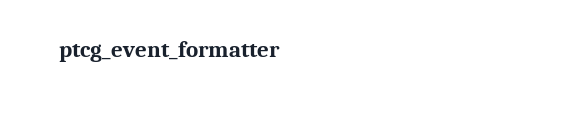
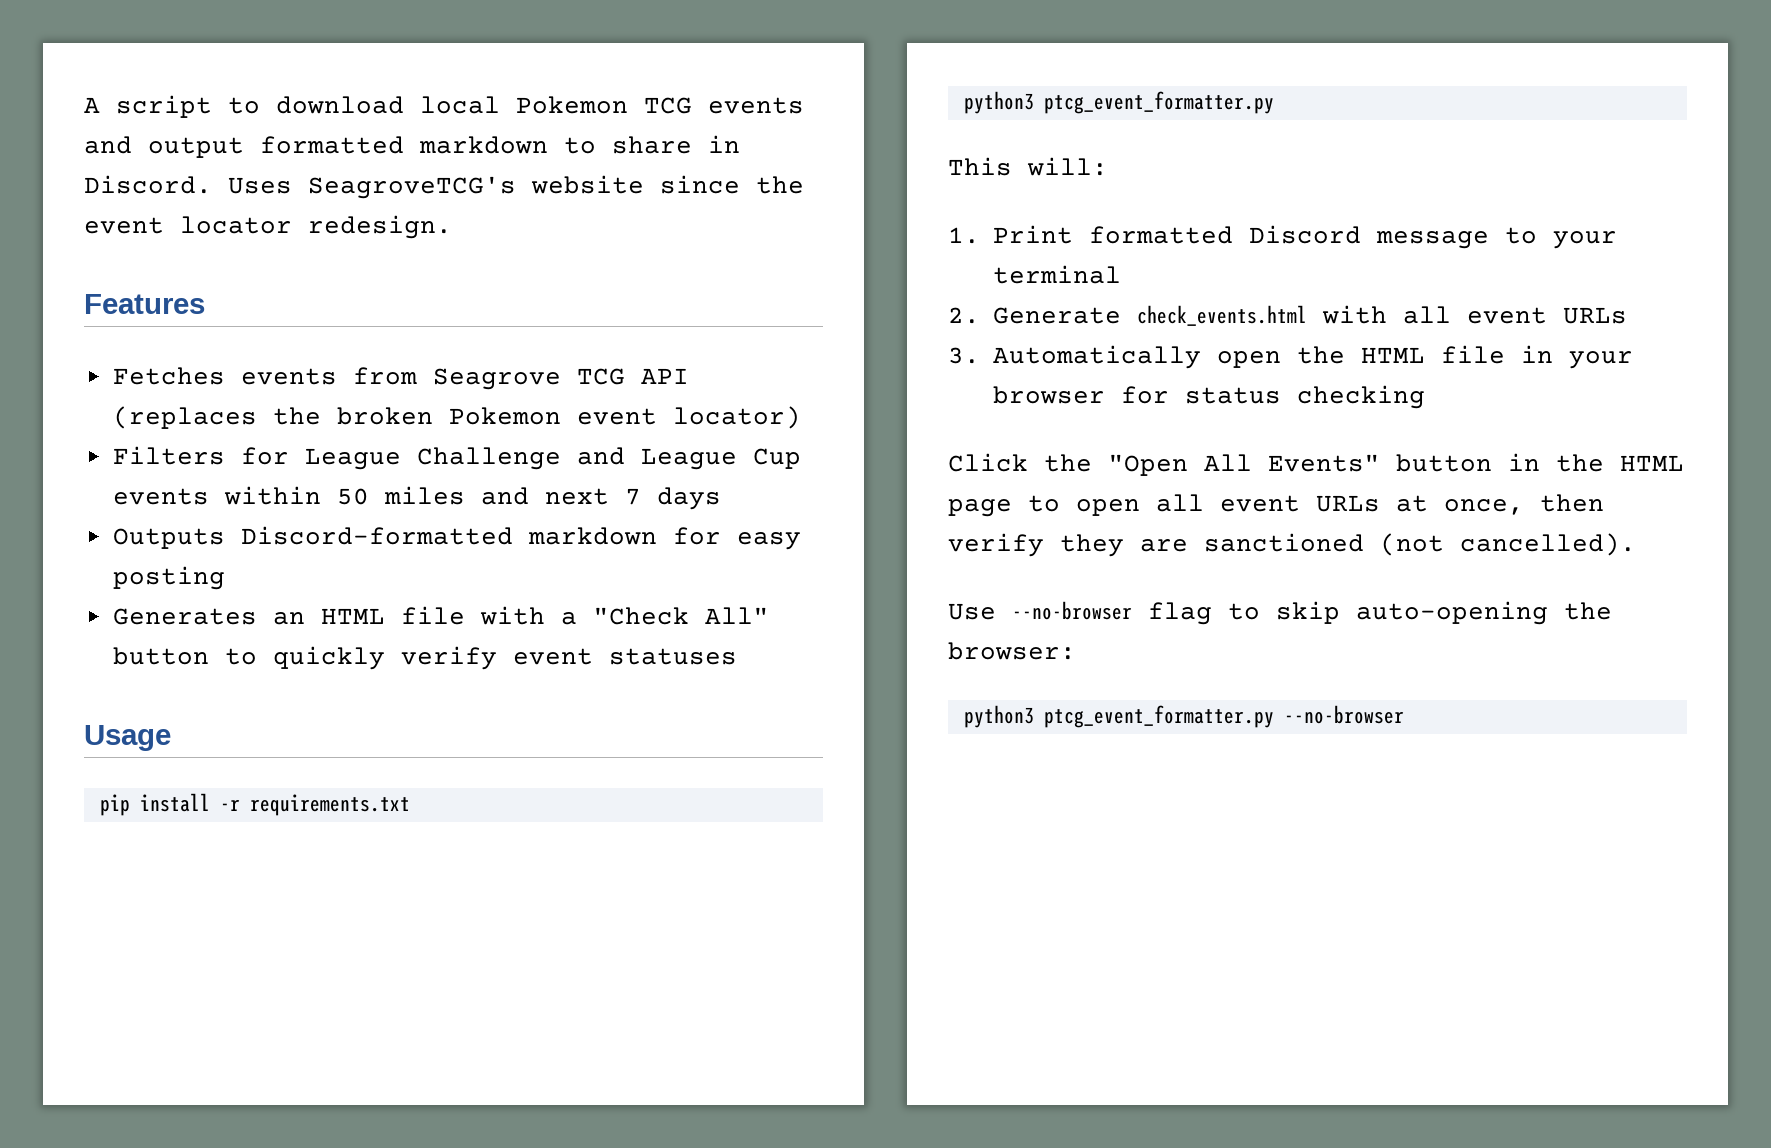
- ptcg_event_formatter
+ A script to download local Pokemon TCG events and output formatted markdown to share in Discord. Uses SeagroveTCG's website since the event locator redesign.
+ Features
+ Fetches events from Seagrove TCG API (replaces the broken Pokemon event locator)
+ Filters for League Challenge and League Cup events within 50 miles and next 7 days
+ Outputs Discord-formatted markdown for easy posting
+ Generates an HTML file with a "Check All" button to quickly verify event statuses
+ Usage
+ pip install -r requirements.txt
+ python3 ptcg_event_formatter.py
+ This will:
+ 1. Print formatted Discord message to your terminal
+ 2. Generate check_events.html with all event URLs
+ 3. Automatically open the HTML file in your browser for status checking
+ Click the "Open All Events" button in the HTML page to open all event URLs at once, then verify they are sanctioned (not cancelled).
+ Use --no-browser flag to skip auto-opening the browser:
+ python3 ptcg_event_formatter.py --no-browser

